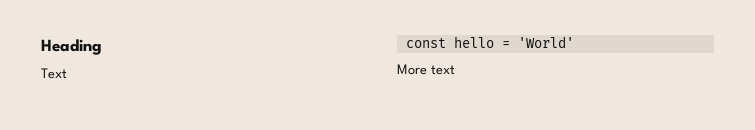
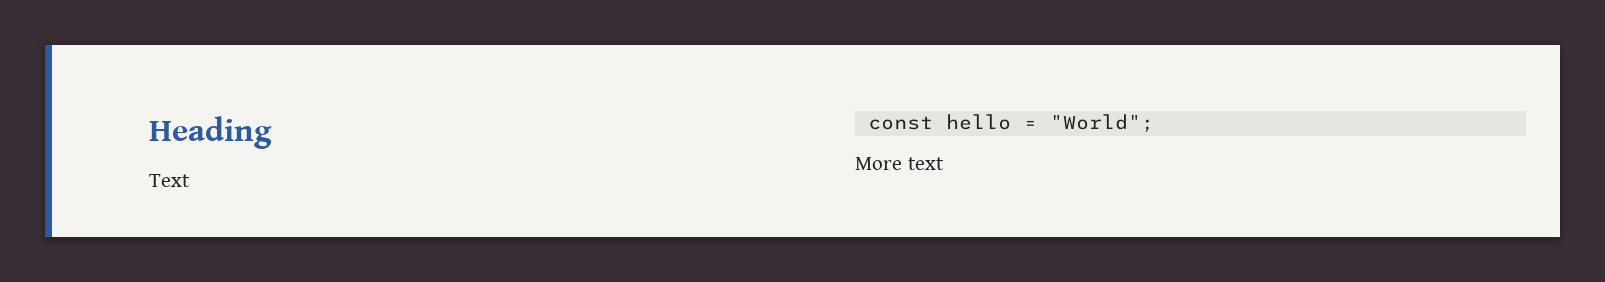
- const hello = 'World'
+ const hello = "World";

